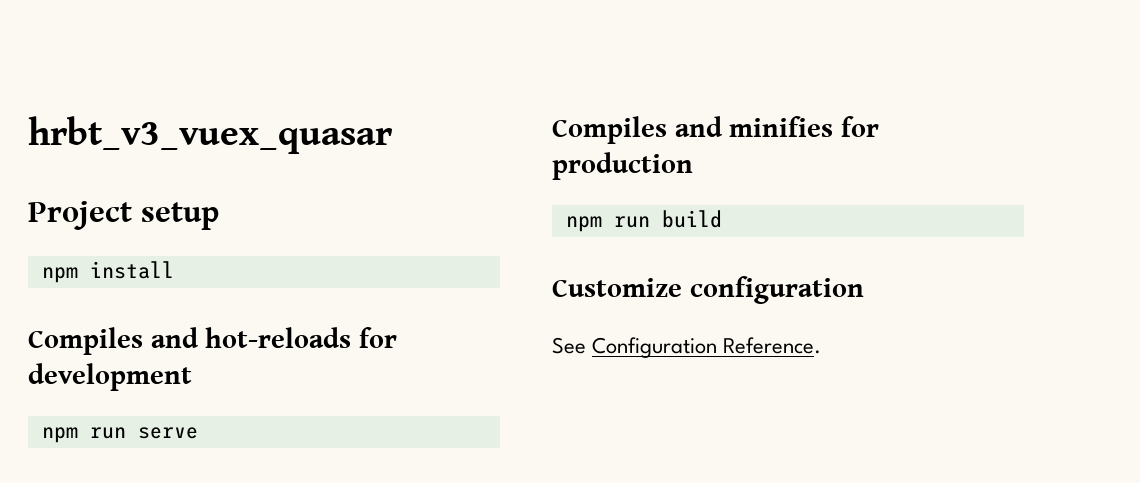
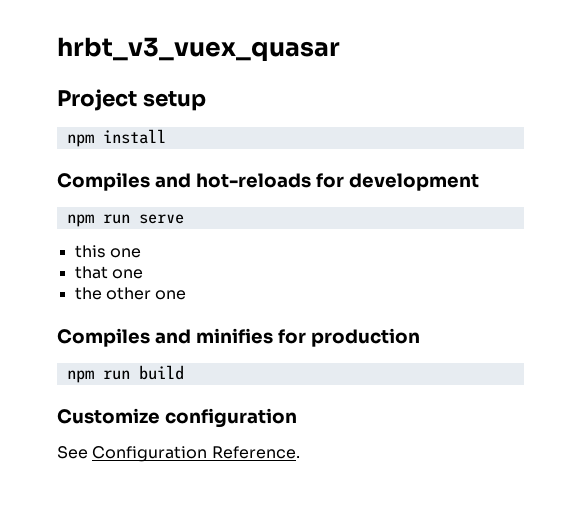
+ this one
+ that one
+ the other one

